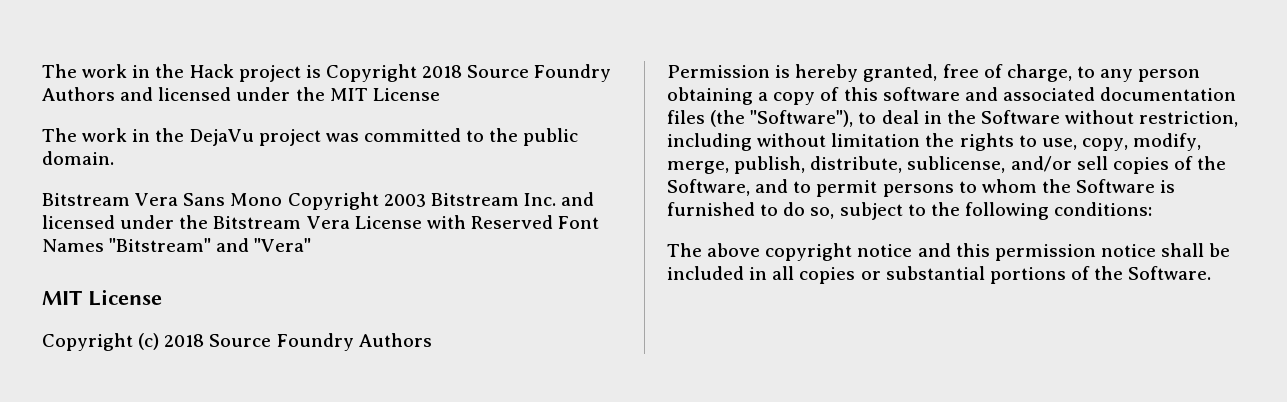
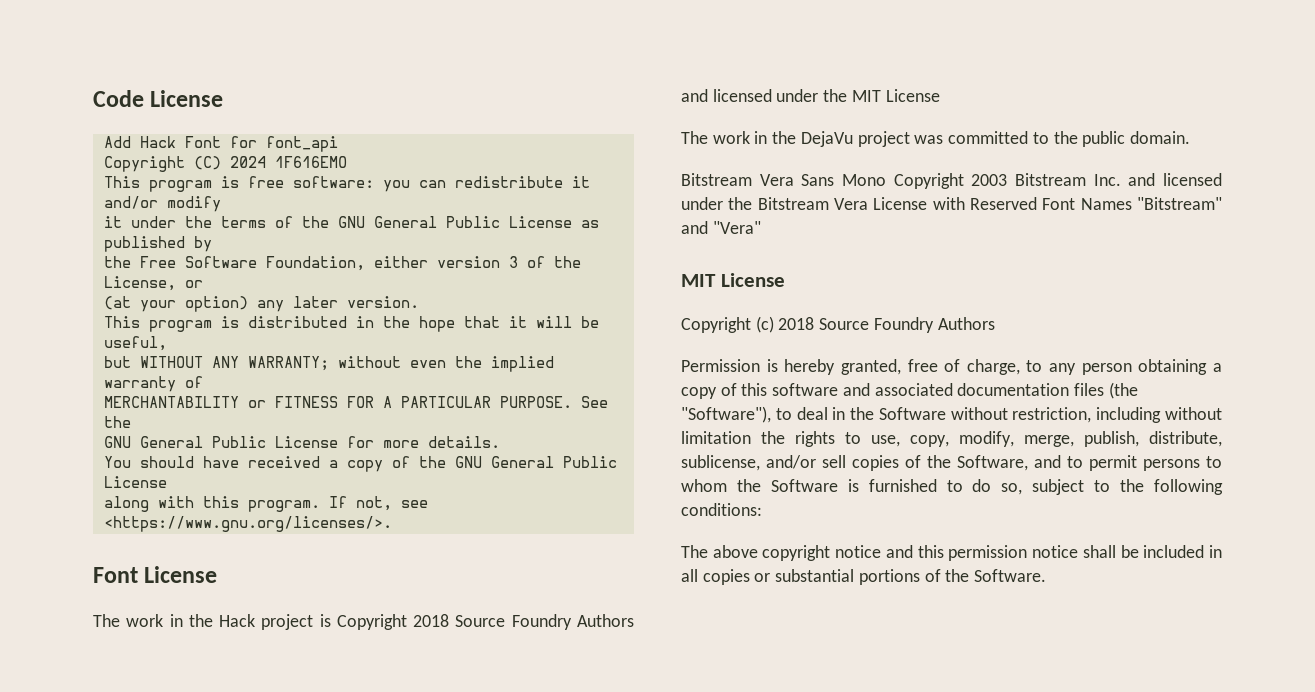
+ Code License
+ Add Hack Font for font_api
+ Copyright (C) 2024 1F616EMO
+ This program is free software: you can redistribute it and/or modify
+ it under the terms of the GNU General Public License as published by
+ the Free Software Foundation, either version 3 of the License, or
+ (at your option) any later version.
+ This program is distributed in the hope that it will be useful,
+ but WITHOUT ANY WARRANTY; without even the implied warranty of
+ MERCHANTABILITY or FITNESS FOR A PARTICULAR PURPOSE. See the
+ GNU General Public License for more details.
+ You should have received a copy of the GNU General Public License
+ along with this program. If not, see <https://www.gnu.org/licenses/>.
+ Font License

